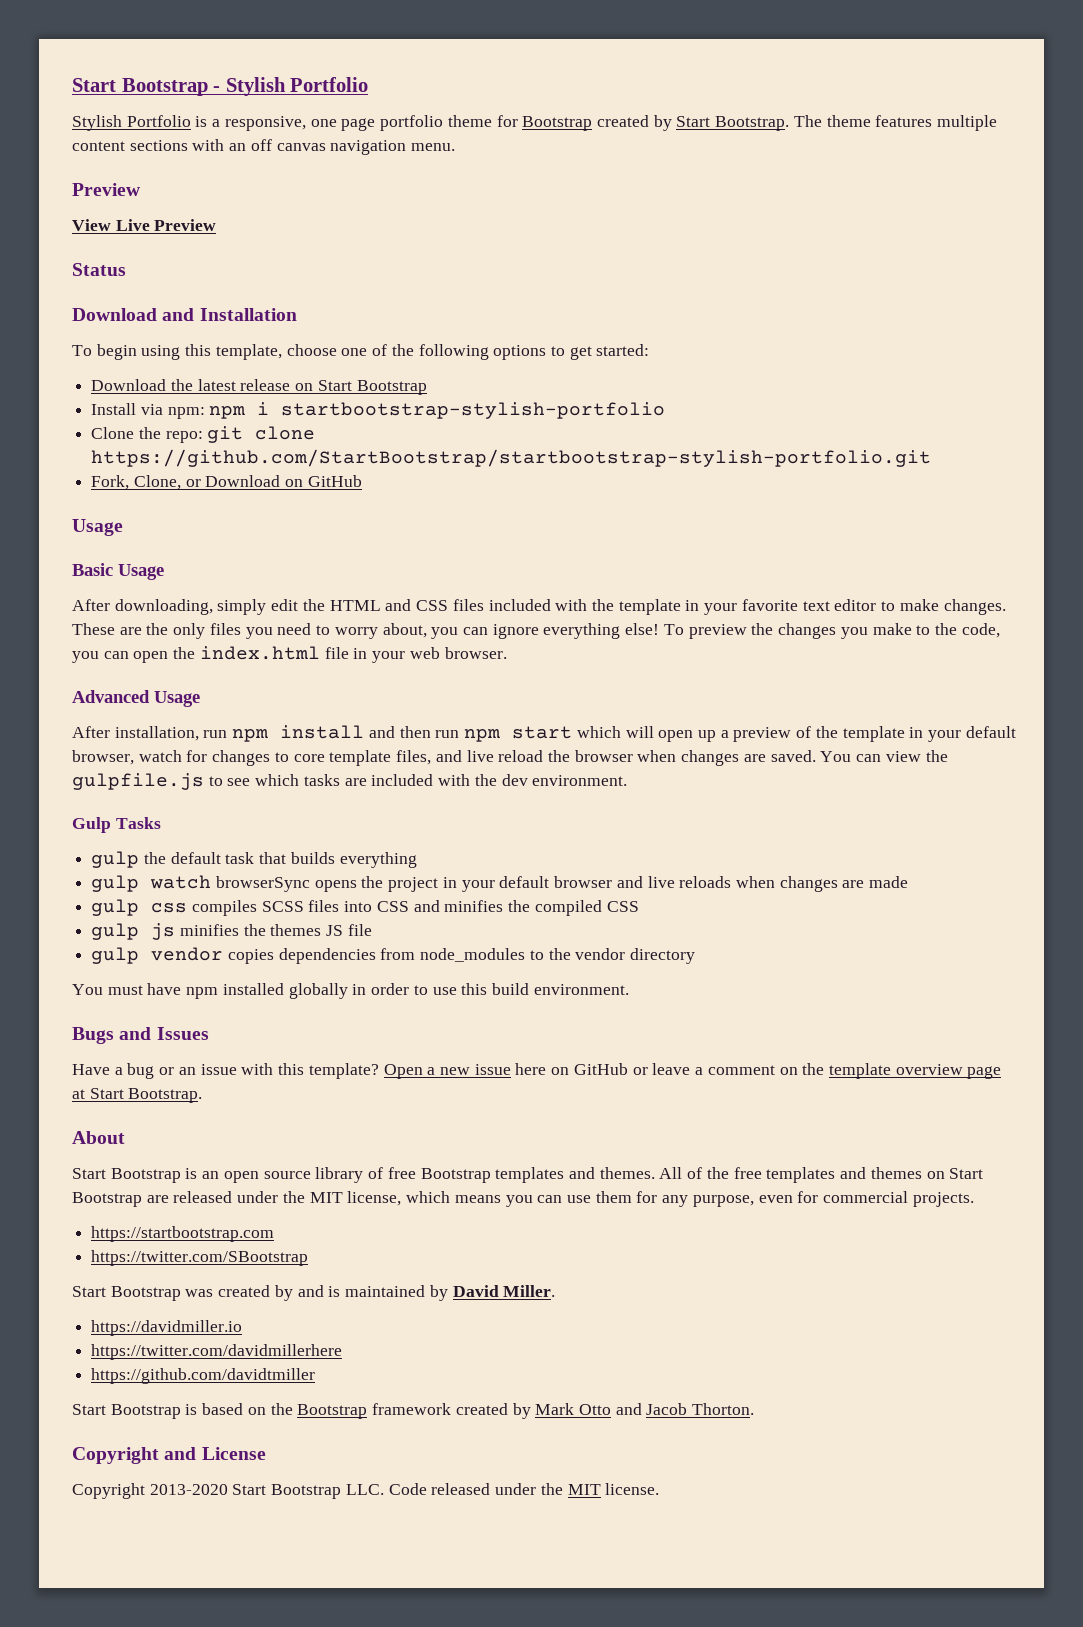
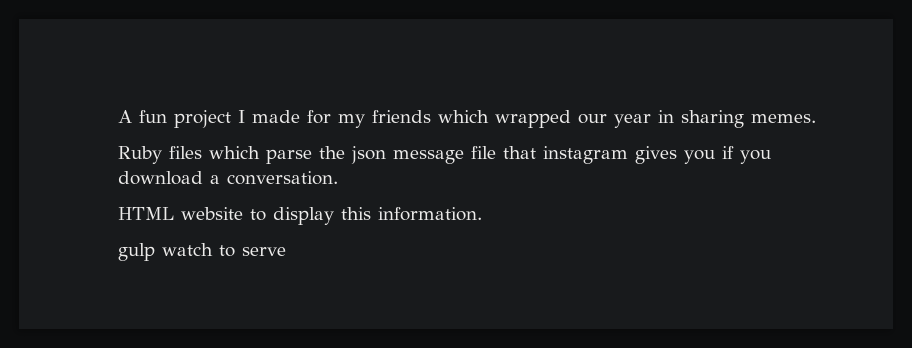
- Start Bootstrap - Stylish Portfolio
- Stylish Portfolio is a responsive, one page portfolio theme for Bootstrap created by Start Bootstrap. The theme features multiple content sections with an off canvas navigation menu.
- Preview
- View Live Preview
- Status
- Download and Installation
- To begin using this template, choose one of the following options to get started:
- Download the latest release on Start Bootstrap
- Install via npm: npm i startbootstrap-stylish-portfolio
- Clone the repo: git clone https://github.com/StartBootstrap/startbootstrap-stylish-portfolio.git
- Fork, Clone, or Download on GitHub
- Usage
- Basic Usage
- After downloading, simply edit the HTML and CSS files included with the template in your favorite text editor to make changes. These are the only files you need to worry about, you can ignore everything else! To preview the changes you make to the code, you can open the index.html file in your web browser.
- Advanced Usage
- After installation, run npm install and then run npm start which will open up a preview of the template in your default browser, watch for changes to core template files, and live reload the browser when changes are saved. You can view the gulpfile.js to see which tasks are included with the dev environment.
- Gulp Tasks
- gulp the default task that builds everything
- gulp watch browserSync opens the project in your default browser and live reloads when changes are made
- gulp css compiles SCSS files into CSS and minifies the compiled CSS
- gulp js minifies the themes JS file
- gulp vendor copies dependencies from node_modules to the vendor directory
- You must have npm installed globally in order to use this build environment.
- Bugs and Issues
- Have a bug or an issue with this template? Open a new issue here on GitHub or leave a comment on the template overview page at Start Bootstrap.
- About
- Start Bootstrap is an open source library of free Bootstrap templates and themes. All of the free templates and themes on Start Bootstrap are released under the MIT license, which means you can use them for any purpose, even for commercial projects.
- https://startbootstrap.com
- https://twitter.com/SBootstrap
- Start Bootstrap was created by and is maintained by David Miller.
- https://davidmiller.io
- https://twitter.com/davidmillerhere
- https://github.com/davidtmiller
- Start Bootstrap is based on the Bootstrap framework created by Mark Otto and Jacob Thorton.
- Copyright and License
- Copyright 2013-2020 Start Bootstrap LLC. Code released under the MIT license.
+ A fun project I made for my friends which wrapped our year in sharing memes.
+ Ruby files which parse the json message file that instagram gives you if you download a conversation.
+ HTML website to display this information.
+ gulp watch to serve

